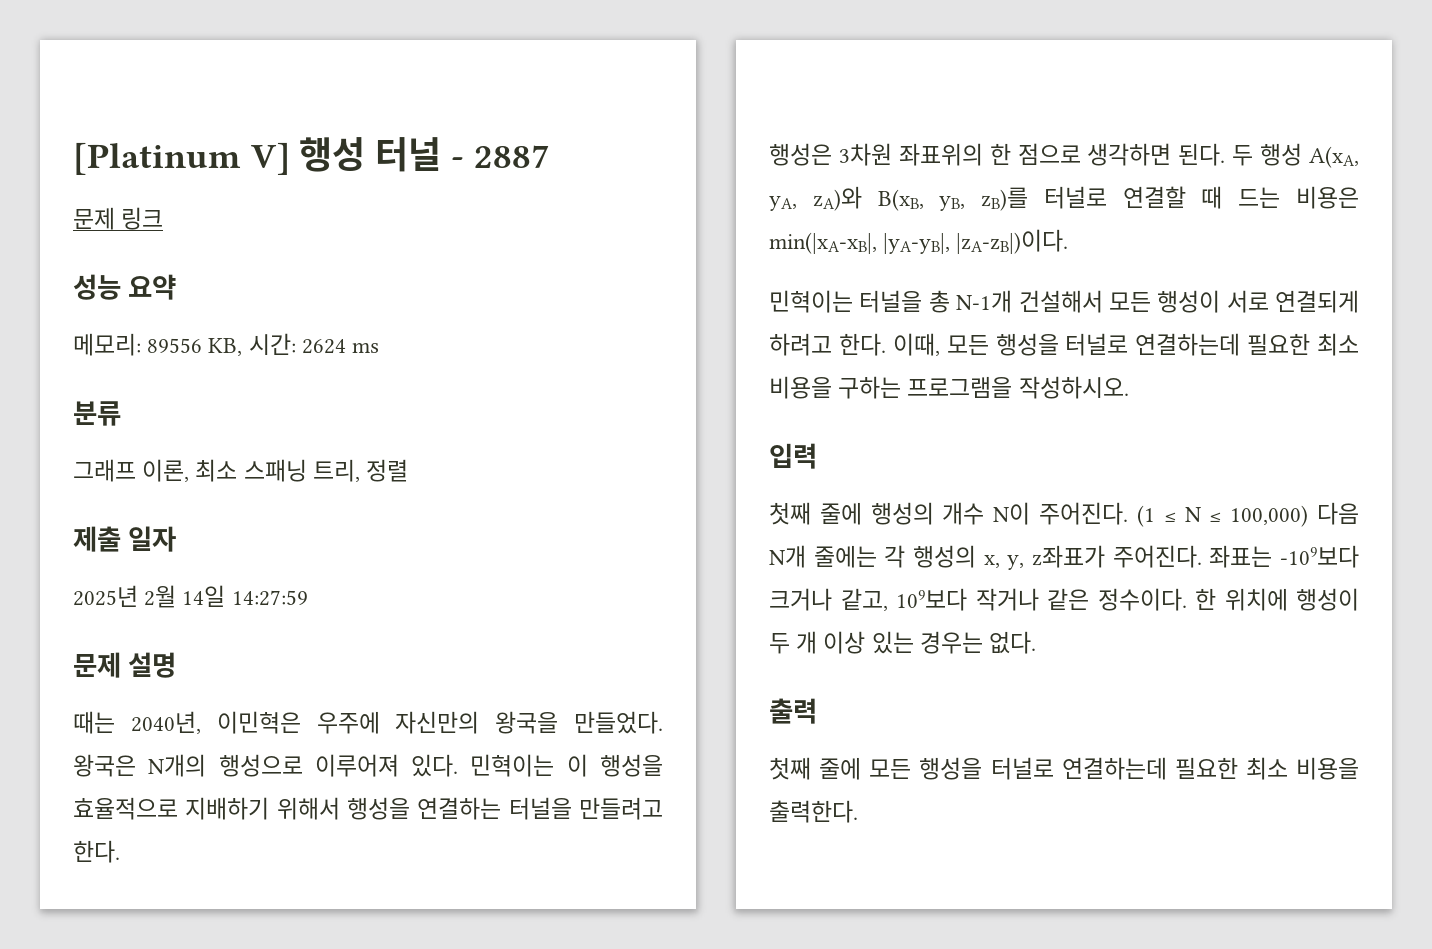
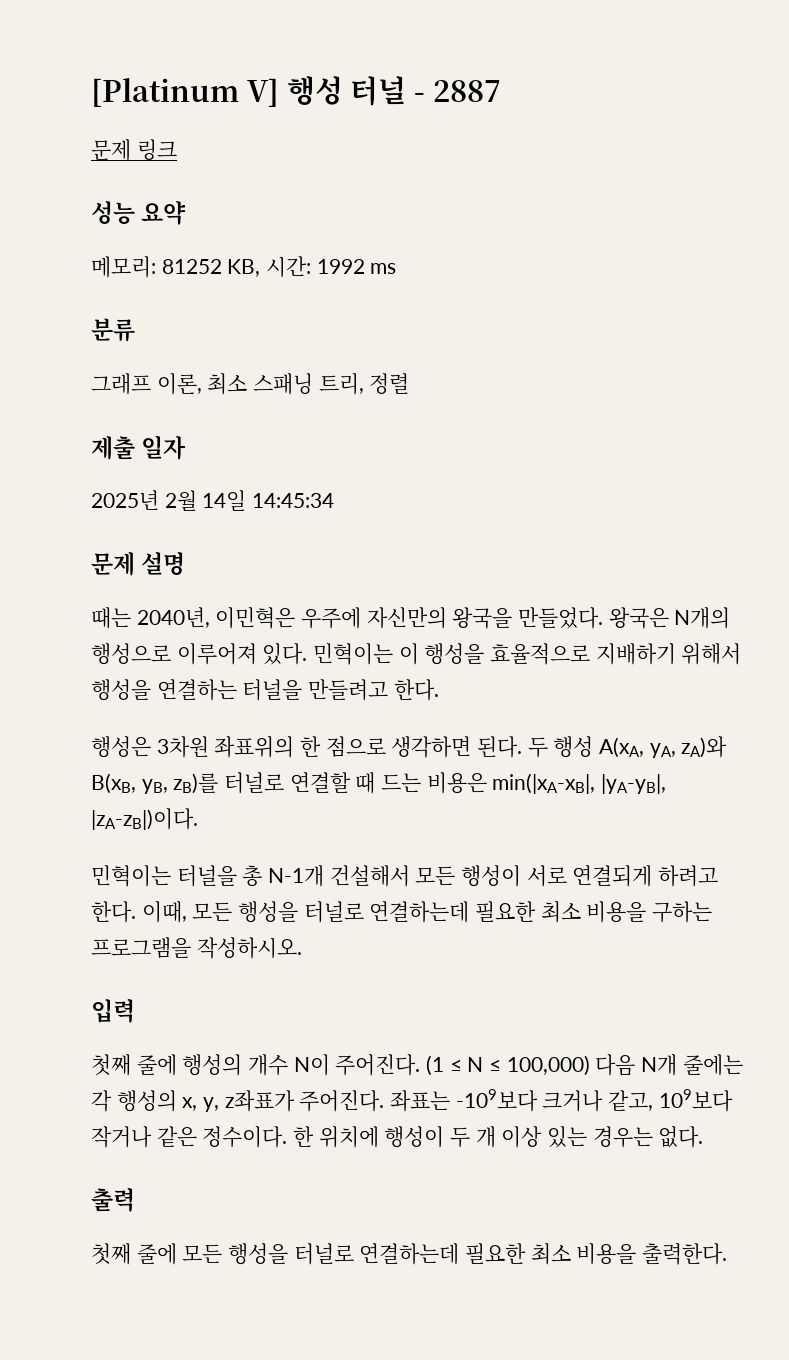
- 메모리: 89556 KB, 시간: 2624 ms
+ 메모리: 81252 KB, 시간: 1992 ms
- 2025년 2월 14일 14:27:59
+ 2025년 2월 14일 14:45:34

